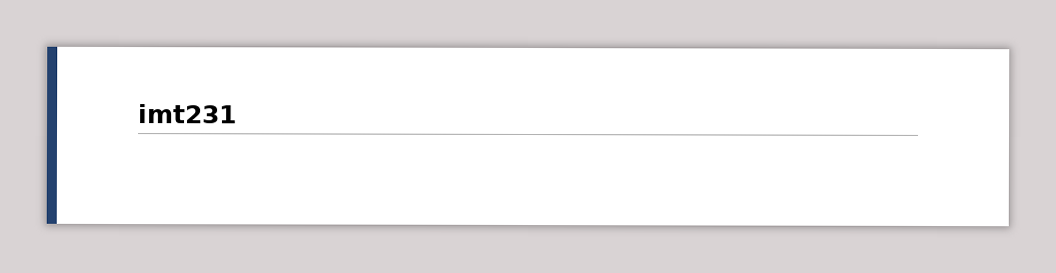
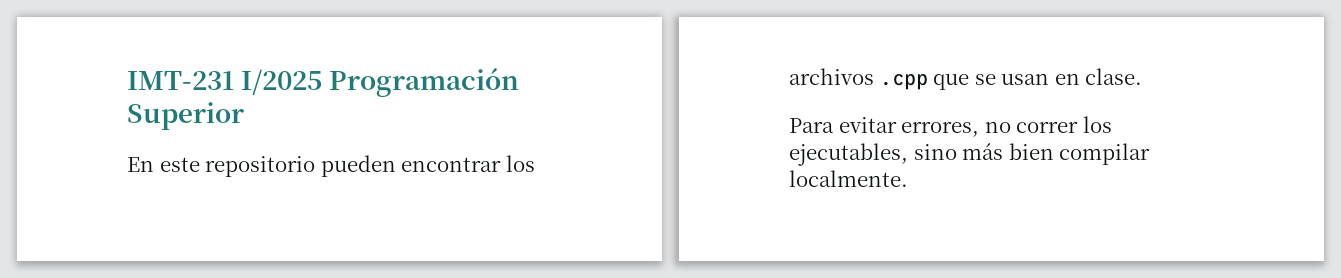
- imt231
+ IMT-231 I/2025 Programación Superior
+ En este repositorio pueden encontrar los archivos .cpp que se usan en clase.
+ Para evitar errores, no correr los ejecutables, sino más bien compilar localmente.

